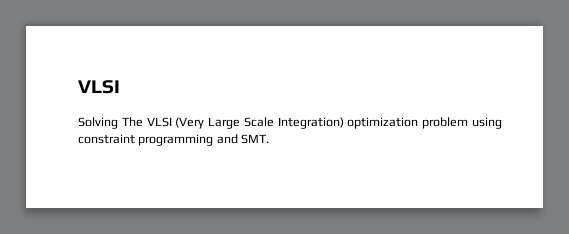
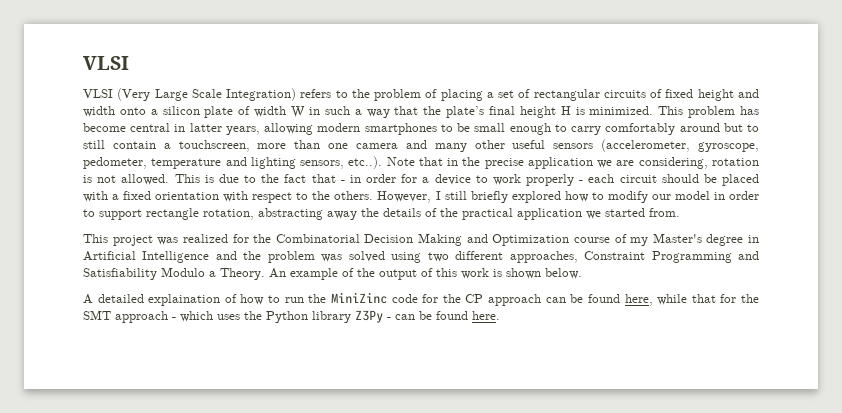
- Solving The VLSI (Very Large Scale Integration) optimization problem using constraint programming and SMT.
+ VLSI (Very Large Scale Integration) refers to the problem of placing a set of rectangular circuits of fixed height and width onto a silicon plate of width W in such a way that the plate’s final height H is minimized. This problem has become central in latter years, allowing modern smartphones to be small enough to carry comfortably around but to still contain a touchscreen, more than one camera and many other useful sensors (accelerometer, gyroscope, pedometer, temperature and lighting sensors, etc..). Note that in the precise application we are considering, rotation is not allowed. This is due to the fact that - in order for a device to work properly - each circuit should be placed with a fixed orientation with respect to the others. However, I still briefly explored how to modify our model in order to support rectangle rotation, abstracting away the details of the practical application we started from.
+ This project was realized for the Combinatorial Decision Making and Optimization course of my Master's degree in Artificial Intelligence and the problem was solved using two different approaches, Constraint Programming and Satisfiability Modulo a Theory. An example of the output of this work is shown below.
+ A detailed explaination of how to run the MiniZinc code for the CP approach can be found here, while that for the SMT approach - which uses the Python library Z3Py - can be found here.

